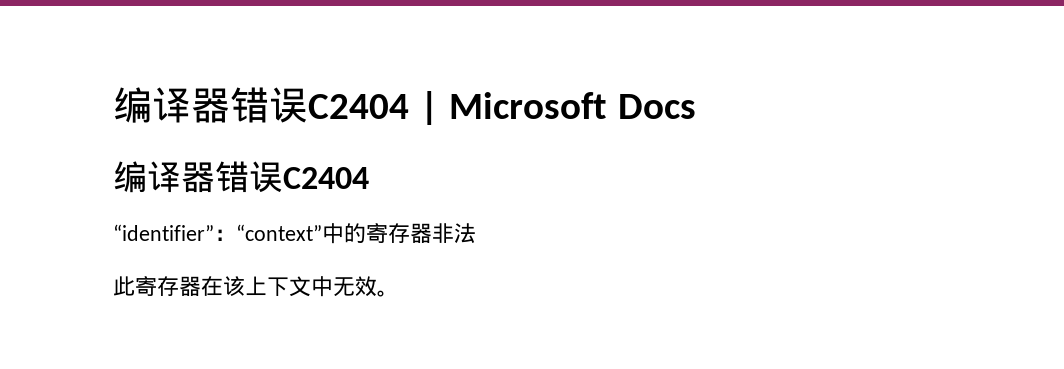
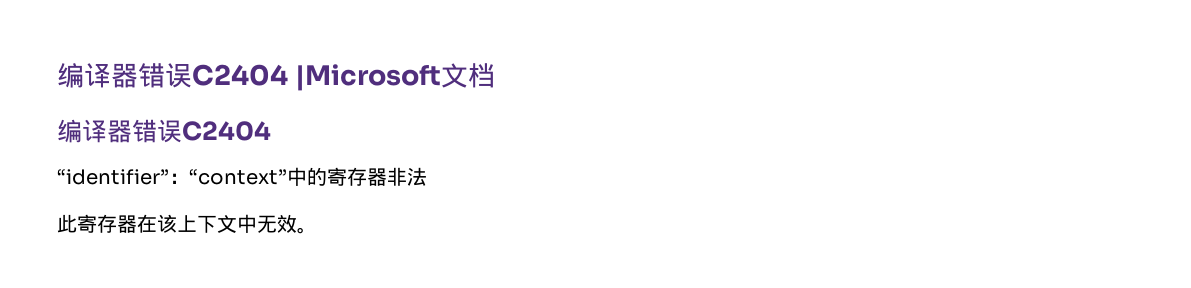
- 编译器错误C2404 | Microsoft Docs
+ 编译器错误C2404 |Microsoft文档

